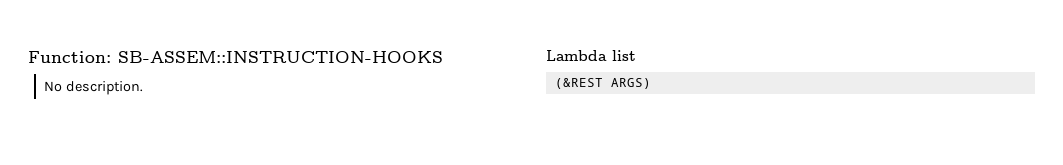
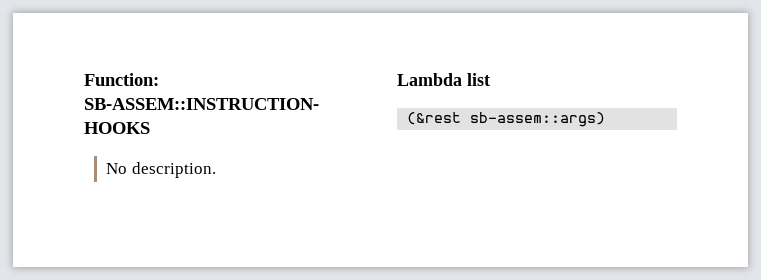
- (&REST ARGS)
+ (&rest sb-assem::args)

